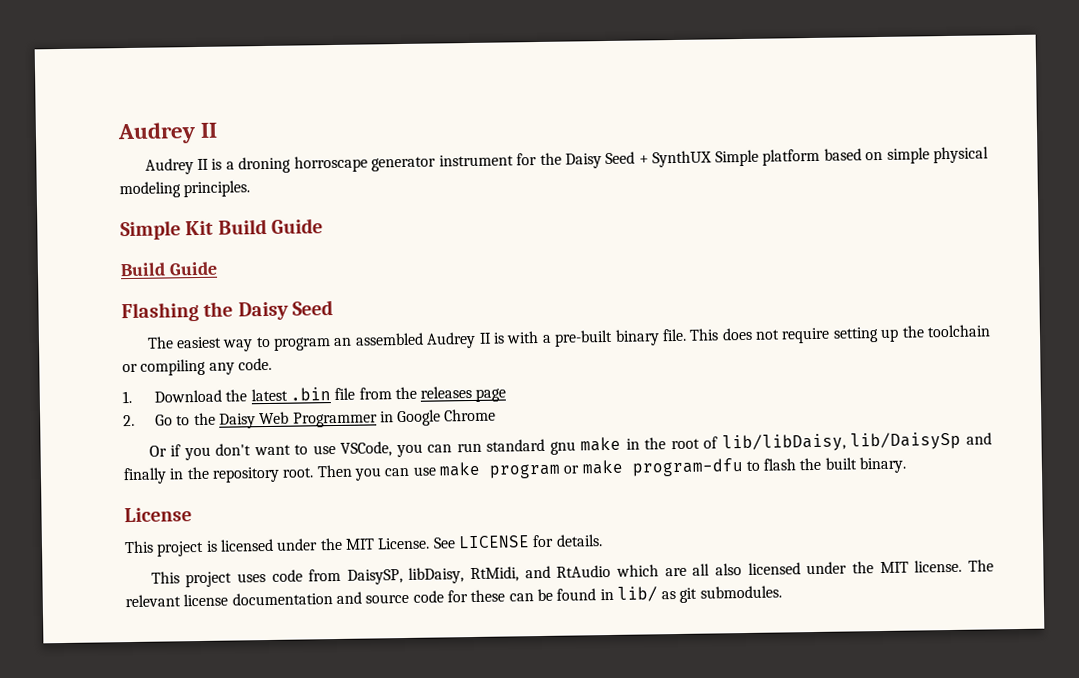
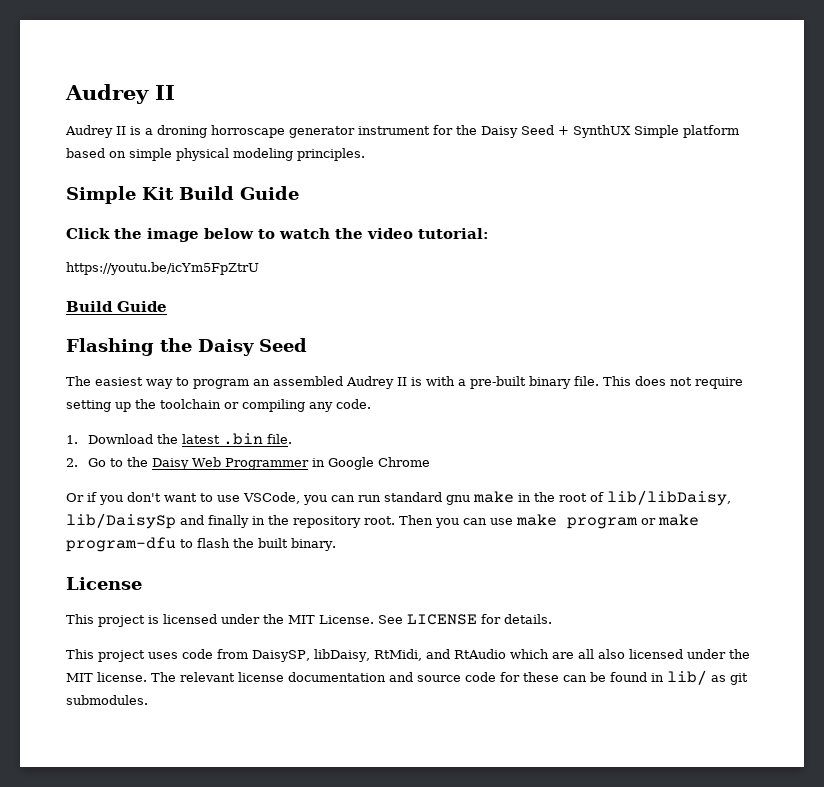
+ Click the image below to watch the video tutorial:
+ https://youtu.be/icYm5FpZtrU
- 1. Download the latest .bin file from the releases page
+ 1. Download the latest .bin file.

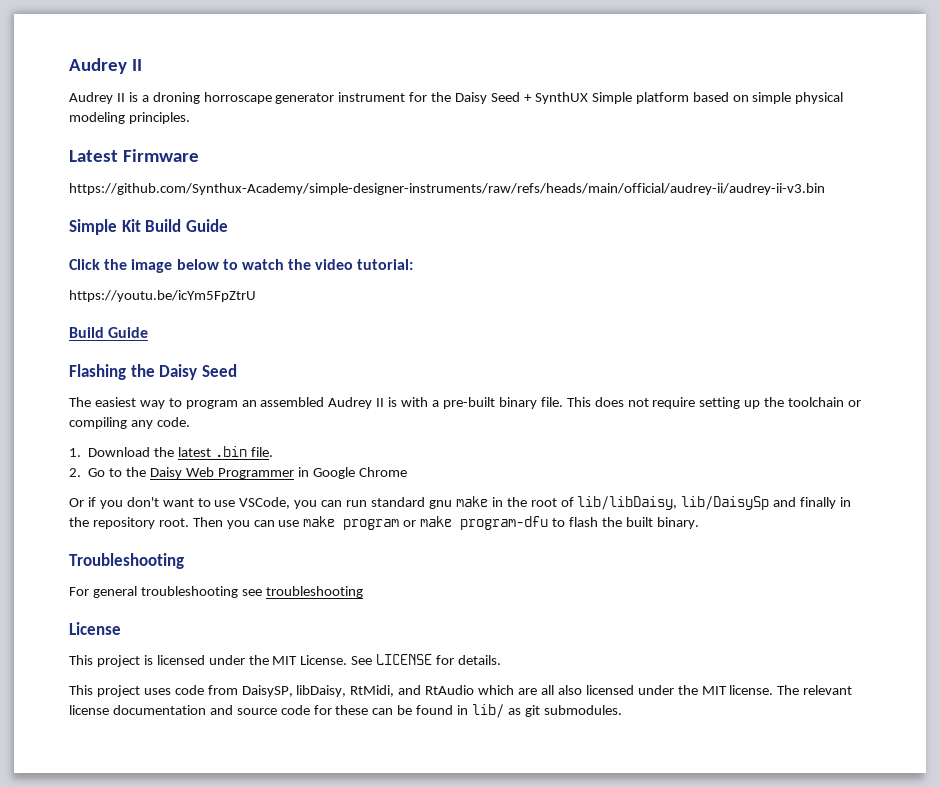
+ Latest Firmware
+ https://github.com/Synthux-Academy/simple-designer-instruments/raw/refs/heads/main/official/audrey-ii/audrey-ii-v3.bin
+ Troubleshooting
+ For general troubleshooting see troubleshooting

